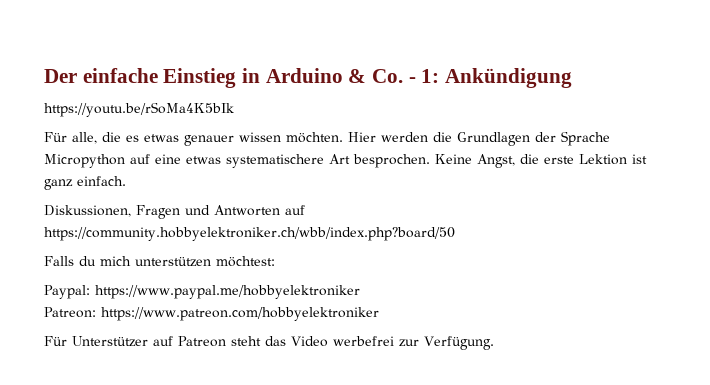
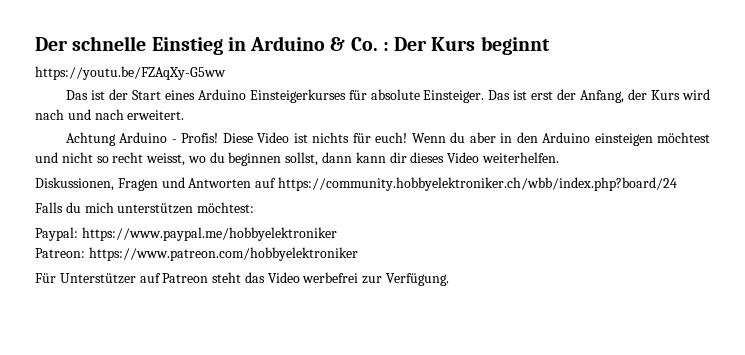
- Der einfache Einstieg in Arduino & Co. - 1: Ankündigung
- https://youtu.be/rSoMa4K5bIk
- Für alle, die es etwas genauer wissen möchten. Hier werden die Grundlagen der Sprache Micropython auf eine etwas systematischere Art besprochen. Keine Angst, die erste Lektion ist ganz einfach.
+ Der schnelle Einstieg in Arduino & Co. : Der Kurs beginnt
+ https://youtu.be/FZAqXy-G5ww
+ Das ist der Start eines Arduino Einsteigerkurses für absolute Einsteiger. Das ist erst der Anfang, der Kurs wird nach und nach erweitert.
+ Achtung Arduino - Profis! Diese Video ist nichts für euch! Wenn du aber in den Arduino einsteigen möchtest und nicht so recht weisst, wo du beginnen sollst, dann kann dir dieses Video weiterhelfen.
- Diskussionen, Fragen und Antworten auf https://community.hobbyelektroniker.ch/wbb/index.php?board/50
+ Diskussionen, Fragen und Antworten auf https://community.hobbyelektroniker.ch/wbb/index.php?board/24

